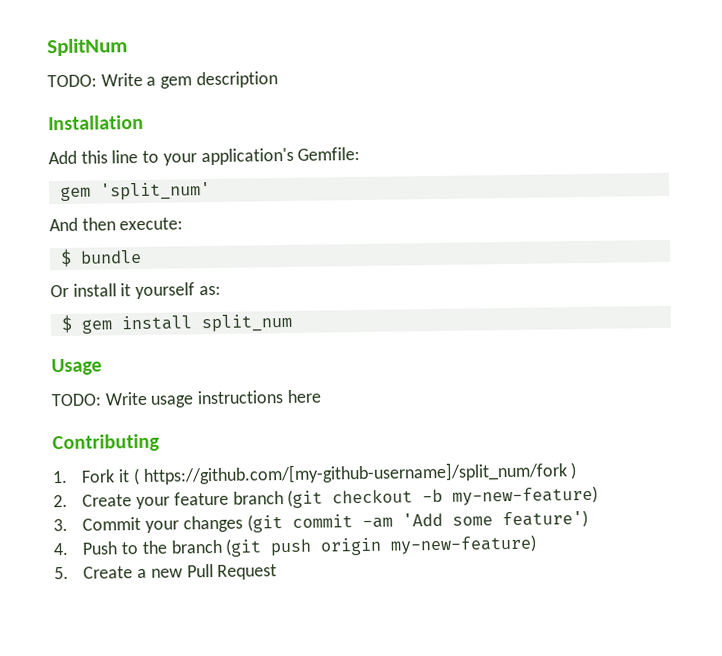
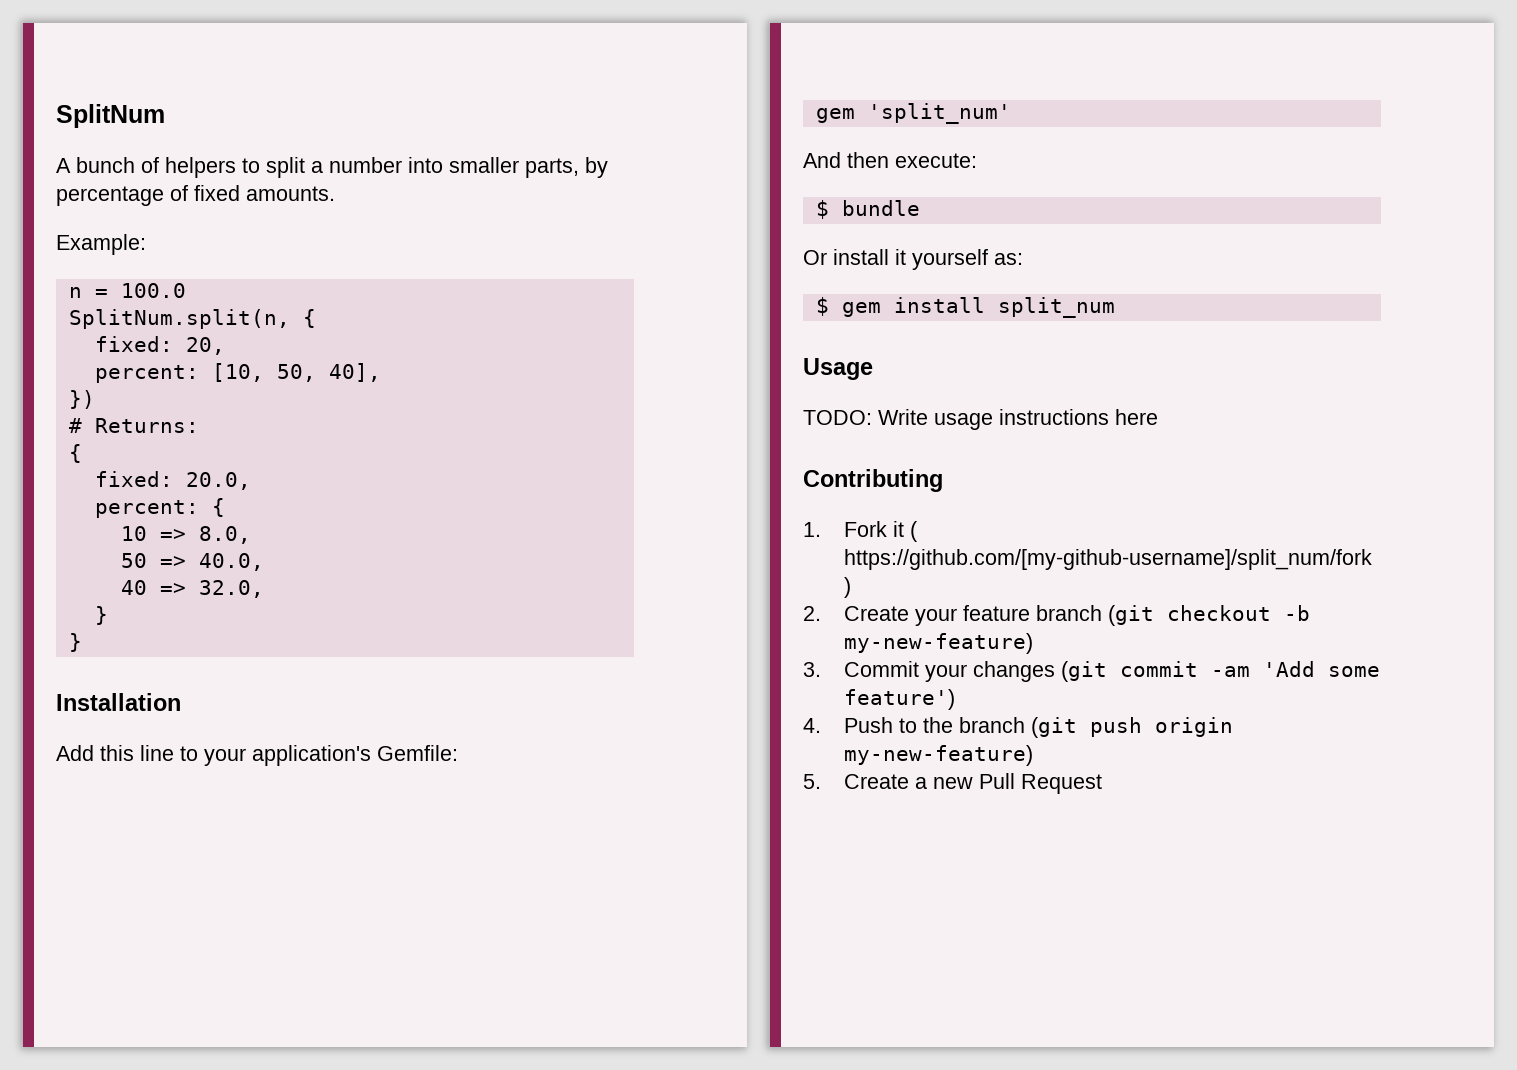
- TODO: Write a gem description
+ A bunch of helpers to split a number into smaller parts, by percentage of fixed amounts.
+ Example:
+ n = 100.0
+ SplitNum.split(n, {
+ fixed: 20,
+ percent: [10, 50, 40],
+ })
+ # Returns:
+ {
+ fixed: 20.0,
+ percent: {
+ 10 => 8.0,
+ 50 => 40.0,
+ 40 => 32.0,
+ }
+ }

